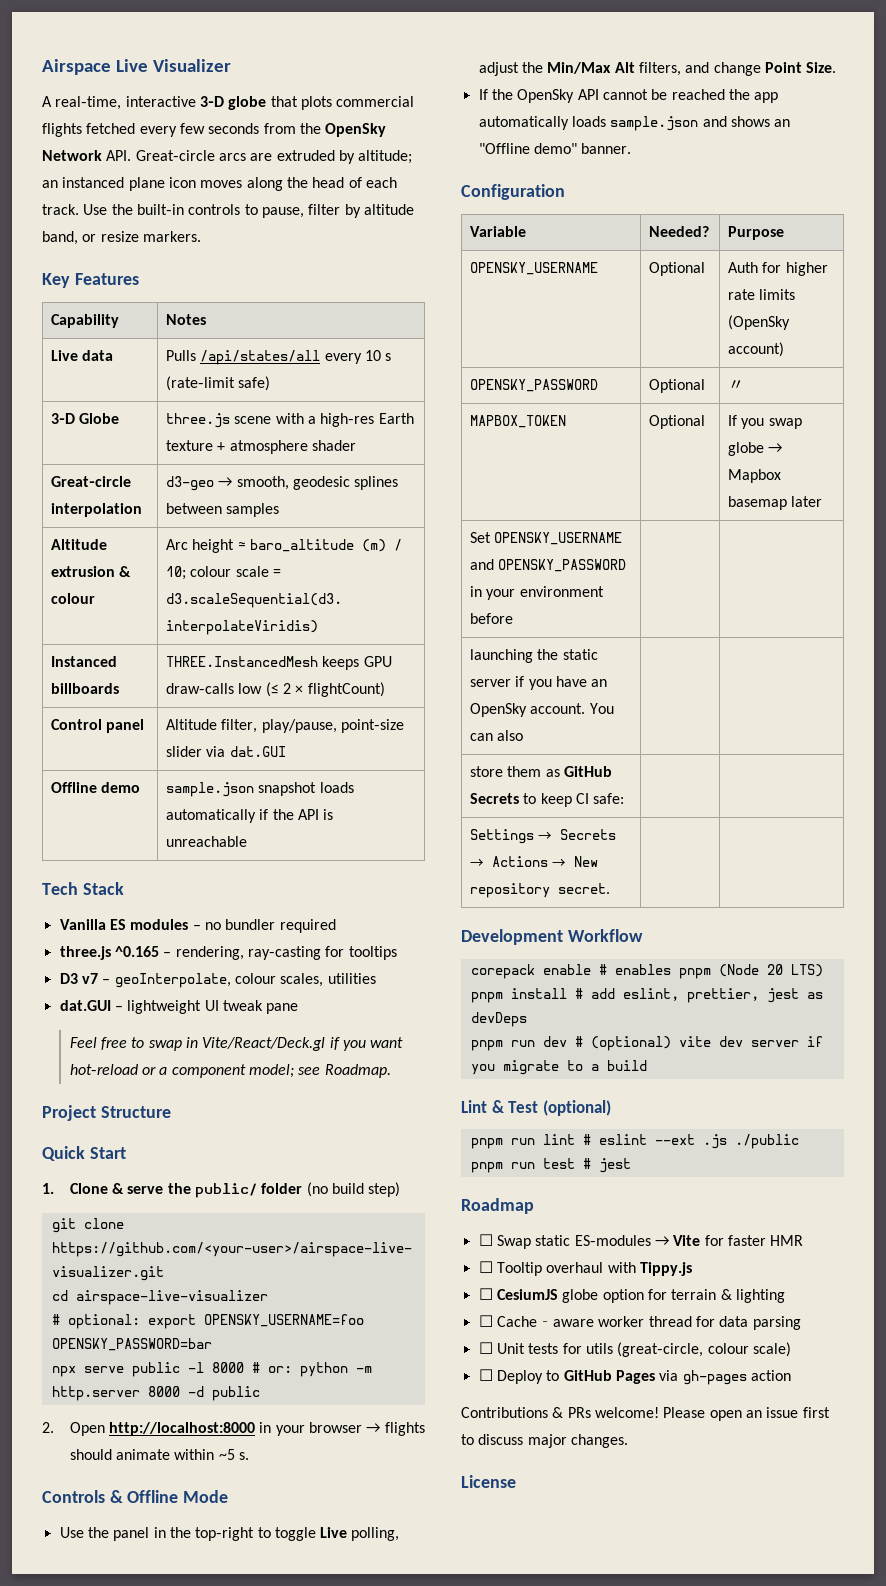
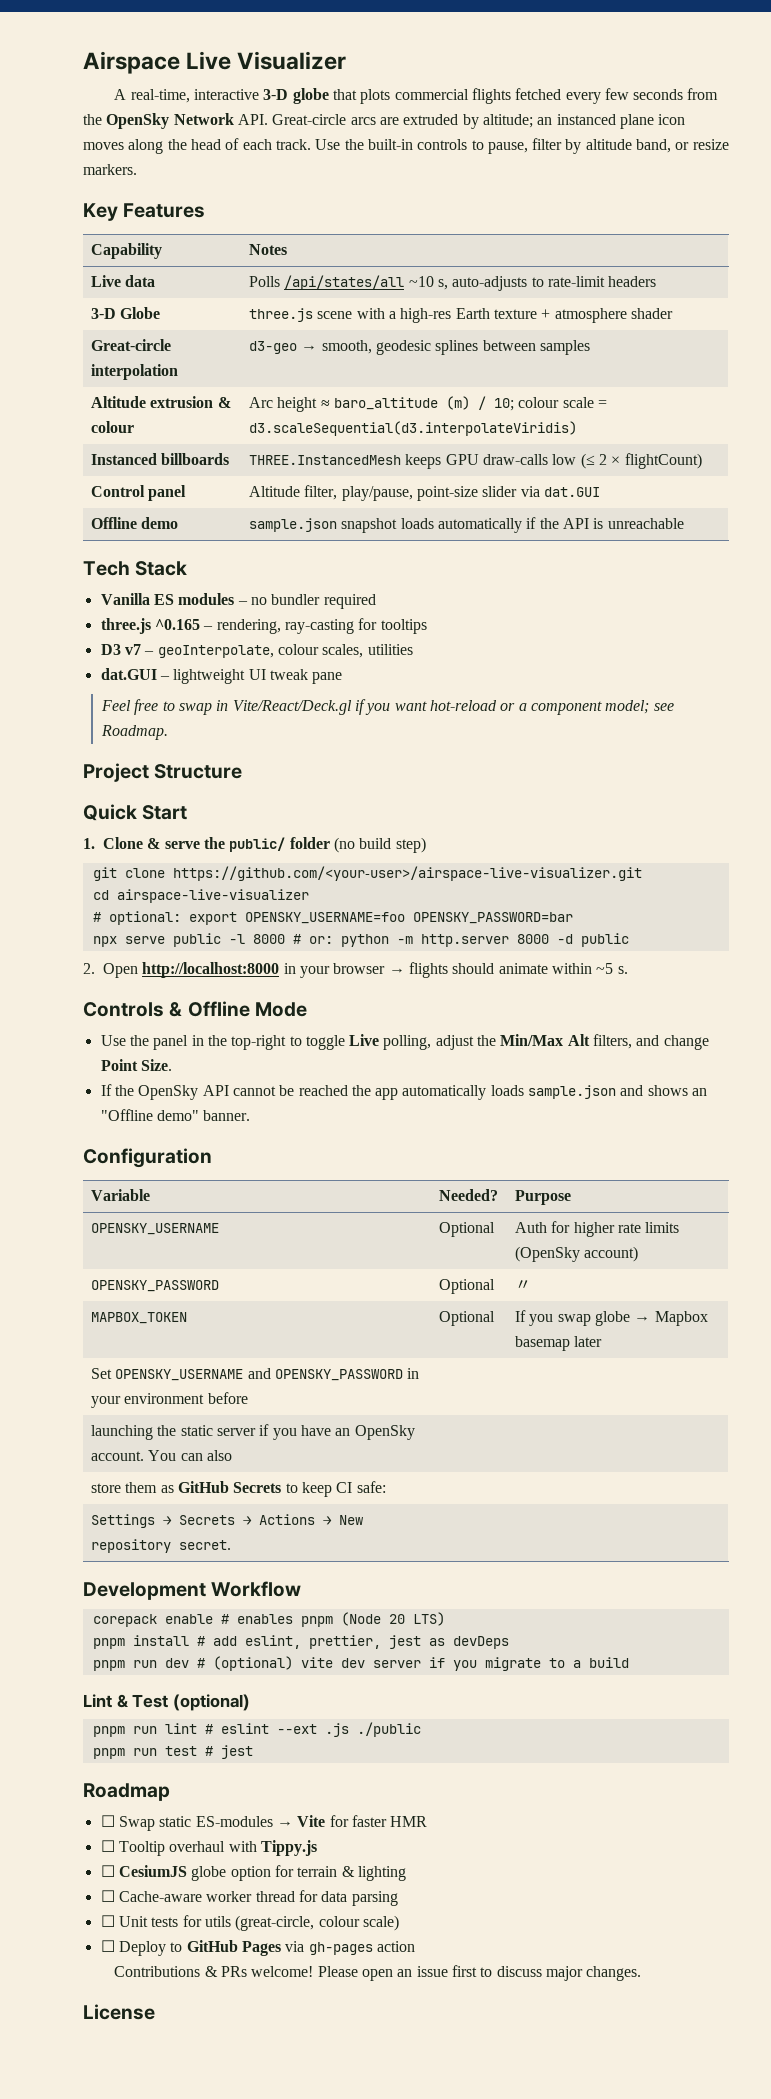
- Live data | Pulls /api/states/all every 10 s (rate‑limit safe)
+ Live data | Polls /api/states/all ~10 s, auto‑adjusts to rate‑limit headers

